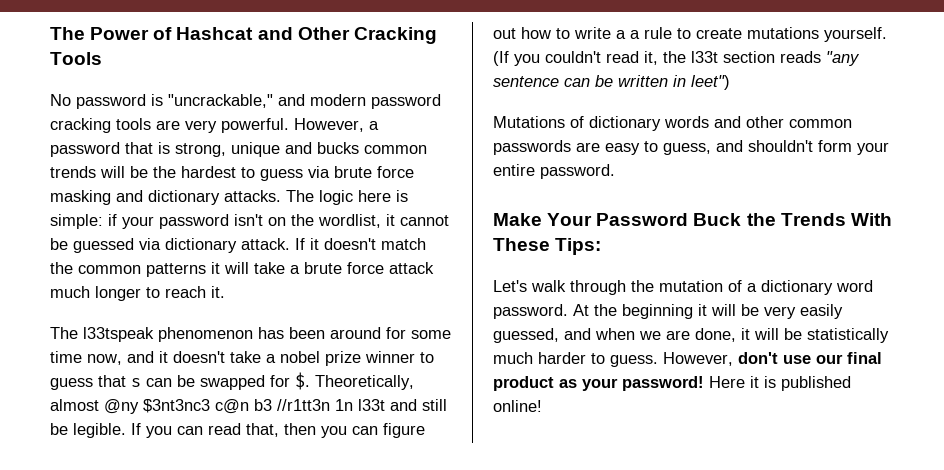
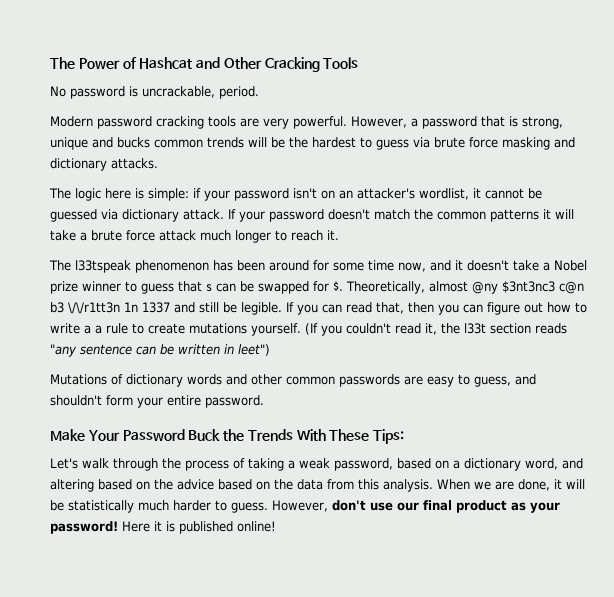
- No password is "uncrackable," and modern password cracking tools are very powerful.
+ No password is uncrackable, period.
+ Modern password cracking tools are very powerful.
- However, a password that is strong, unique and bucks common trends will be the hardest to guess via brute force masking and dictionary attacks. The logic here is simple: if your password isn't on the wordlist, it cannot be guessed via dictionary attack.
+ However, a password that is strong, unique and bucks common trends will be the hardest to guess via brute force masking and dictionary attacks.
+ The logic here is simple: if your password isn't on an attacker's wordlist, it cannot be guessed via dictionary attack.
- If it doesn't match the common patterns it will take a brute force attack much longer to reach it.
+ If your password doesn't match the common patterns it will take a brute force attack much longer to reach it.
- The l33tspeak phenomenon has been around for some time now, and it doesn't take a nobel prize winner to guess that s can be swapped for $.
+ The l33tspeak phenomenon has been around for some time now, and it doesn't take a Nobel prize winner to guess that s can be swapped for $.
- Theoretically, almost @ny $3nt3nc3 c@n b3 //r1tt3n 1n l33t and still be legible.
+ Theoretically, almost @ny $3nt3nc3 c@n b3 \/\/r1tt3n 1n 1337 and still be legible.
- Let's walk through the mutation of a dictionary word password. At the beginning it will be very easily guessed, and when we are done, it will be statistically much harder to guess.
+ Let's walk through the process of taking a weak password, based on a dictionary word, and altering based on the advice based on the data from this analysis. When we are done, it will be statistically much harder to guess.

